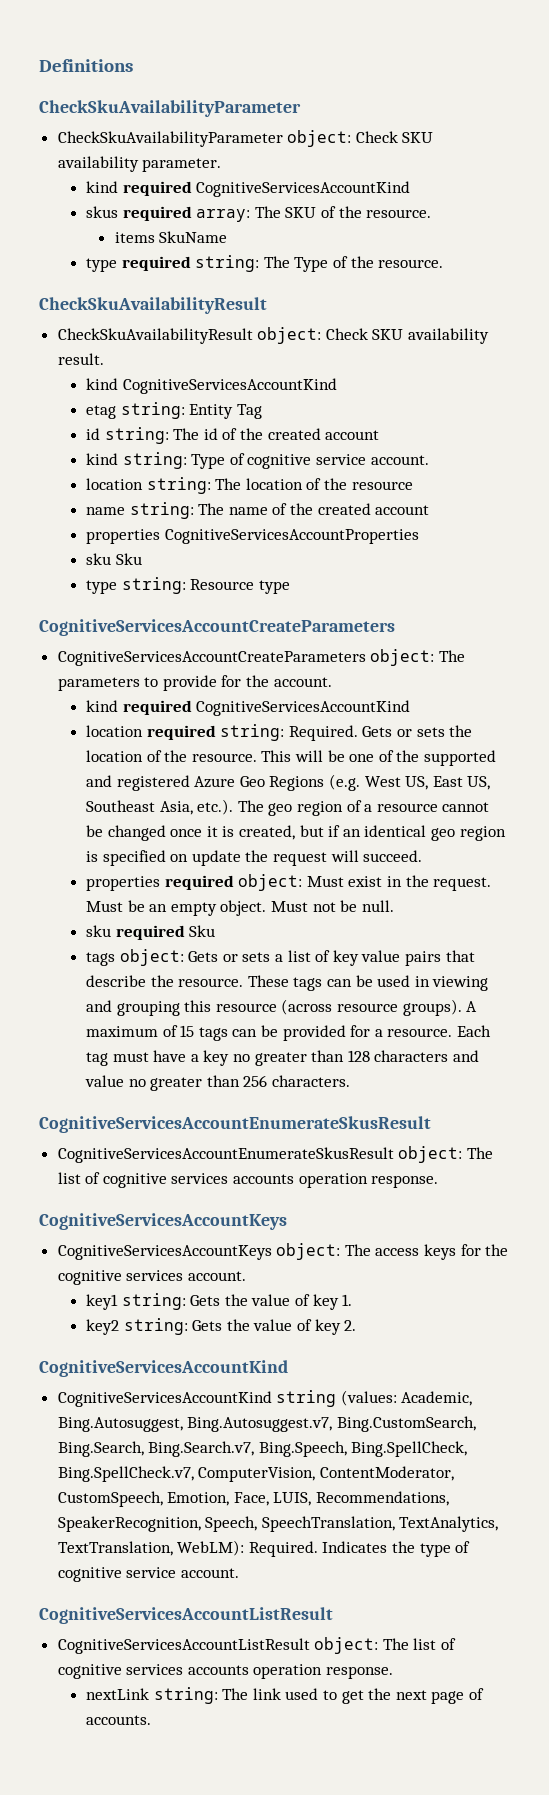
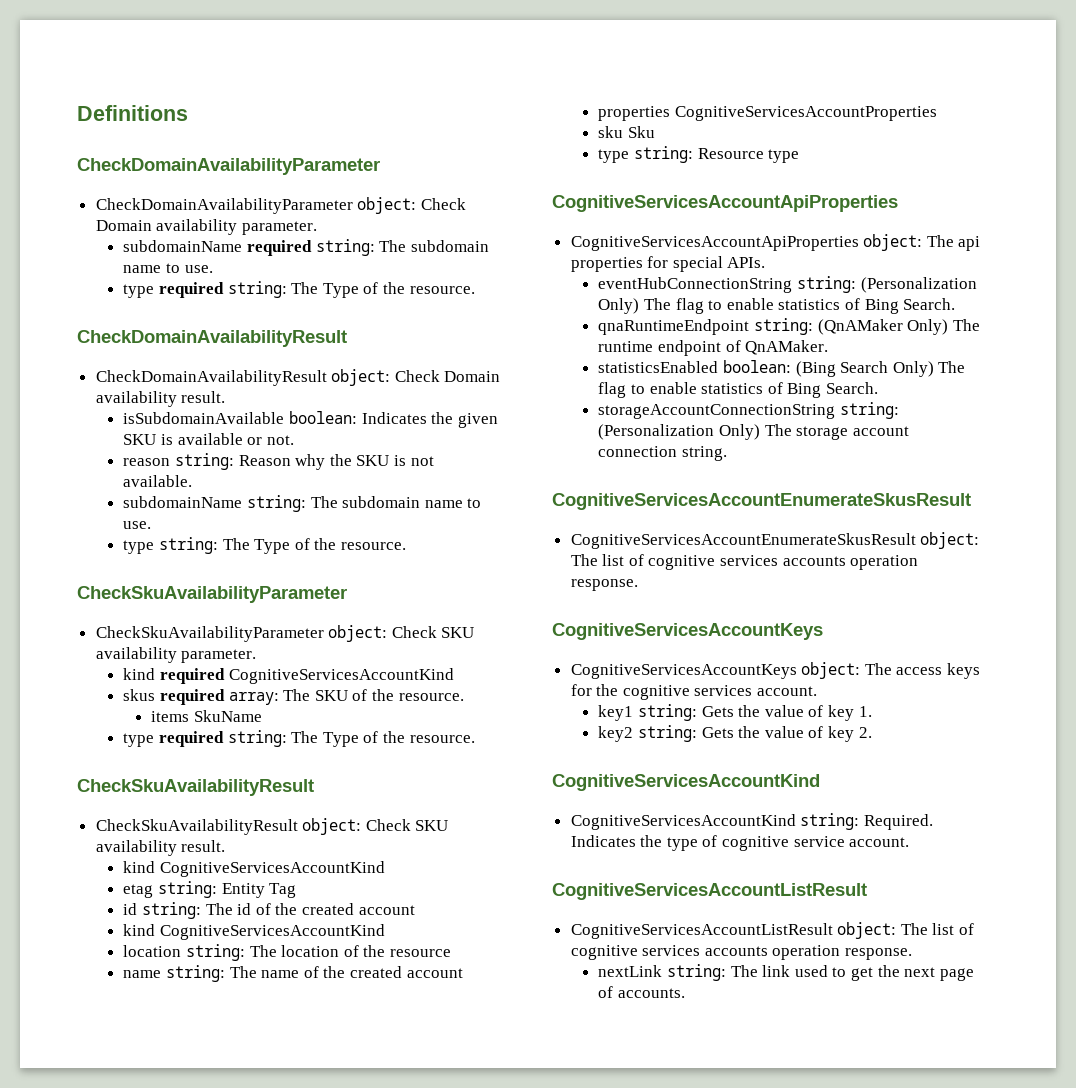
  Definitions
+ CheckDomainAvailabilityParameter
+ CheckDomainAvailabilityParameter object: Check Domain availability parameter.
+ subdomainName required string: The subdomain name to use.
+ type required string: The Type of the resource.
+ CheckDomainAvailabilityResult
+ CheckDomainAvailabilityResult object: Check Domain availability result.
+ isSubdomainAvailable boolean: Indicates the given SKU is available or not.
+ reason string: Reason why the SKU is not available.
+ subdomainName string: The subdomain name to use.
+ type string: The Type of the resource.
  id string: The id of the created account
- kind string: Type of cognitive service account.
+ kind CognitiveServicesAccountKind
  type string: Resource type
- CognitiveServicesAccountCreateParameters
- CognitiveServicesAccountCreateParameters object: The parameters to provide for the account.
- kind required CognitiveServicesAccountKind
- location required string: Required. Gets or sets the location of the resource. This will be one of the supported and registered Azure Geo Regions (e.g. West US, East US, Southeast Asia, etc.). The geo region of a resource cannot be changed once it is created, but if an identical geo region is specified on update the request will succeed.
- properties required object: Must exist in the request. Must be an empty object. Must not be null.
- sku required Sku
- tags object: Gets or sets a list of key value pairs that describe the resource. These tags can be used in viewing and grouping this resource (across resource groups). A maximum of 15 tags can be provided for a resource. Each tag must have a key no greater than 128 characters and value no greater than 256 characters.
+ CognitiveServicesAccountApiProperties
+ CognitiveServicesAccountApiProperties object: The api properties for special APIs.
+ eventHubConnectionString string: (Personalization Only) The flag to enable statistics of Bing Search.
+ qnaRuntimeEndpoint string: (QnAMaker Only) The runtime endpoint of QnAMaker.
+ statisticsEnabled boolean: (Bing Search Only) The flag to enable statistics of Bing Search.
+ storageAccountConnectionString string: (Personalization Only) The storage account connection string.
- CognitiveServicesAccountKind string (values: Academic, Bing.Autosuggest, Bing.Autosuggest.v7, Bing.CustomSearch, Bing.Search, Bing.Search.v7, Bing.Speech, Bing.SpellCheck, Bing.SpellCheck.v7, ComputerVision, ContentModerator, CustomSpeech, Emotion, Face, LUIS, Recommendations, SpeakerRecognition, Speech, SpeechTranslation, TextAnalytics, TextTranslation, WebLM): Required.
+ CognitiveServicesAccountKind string: Required.

